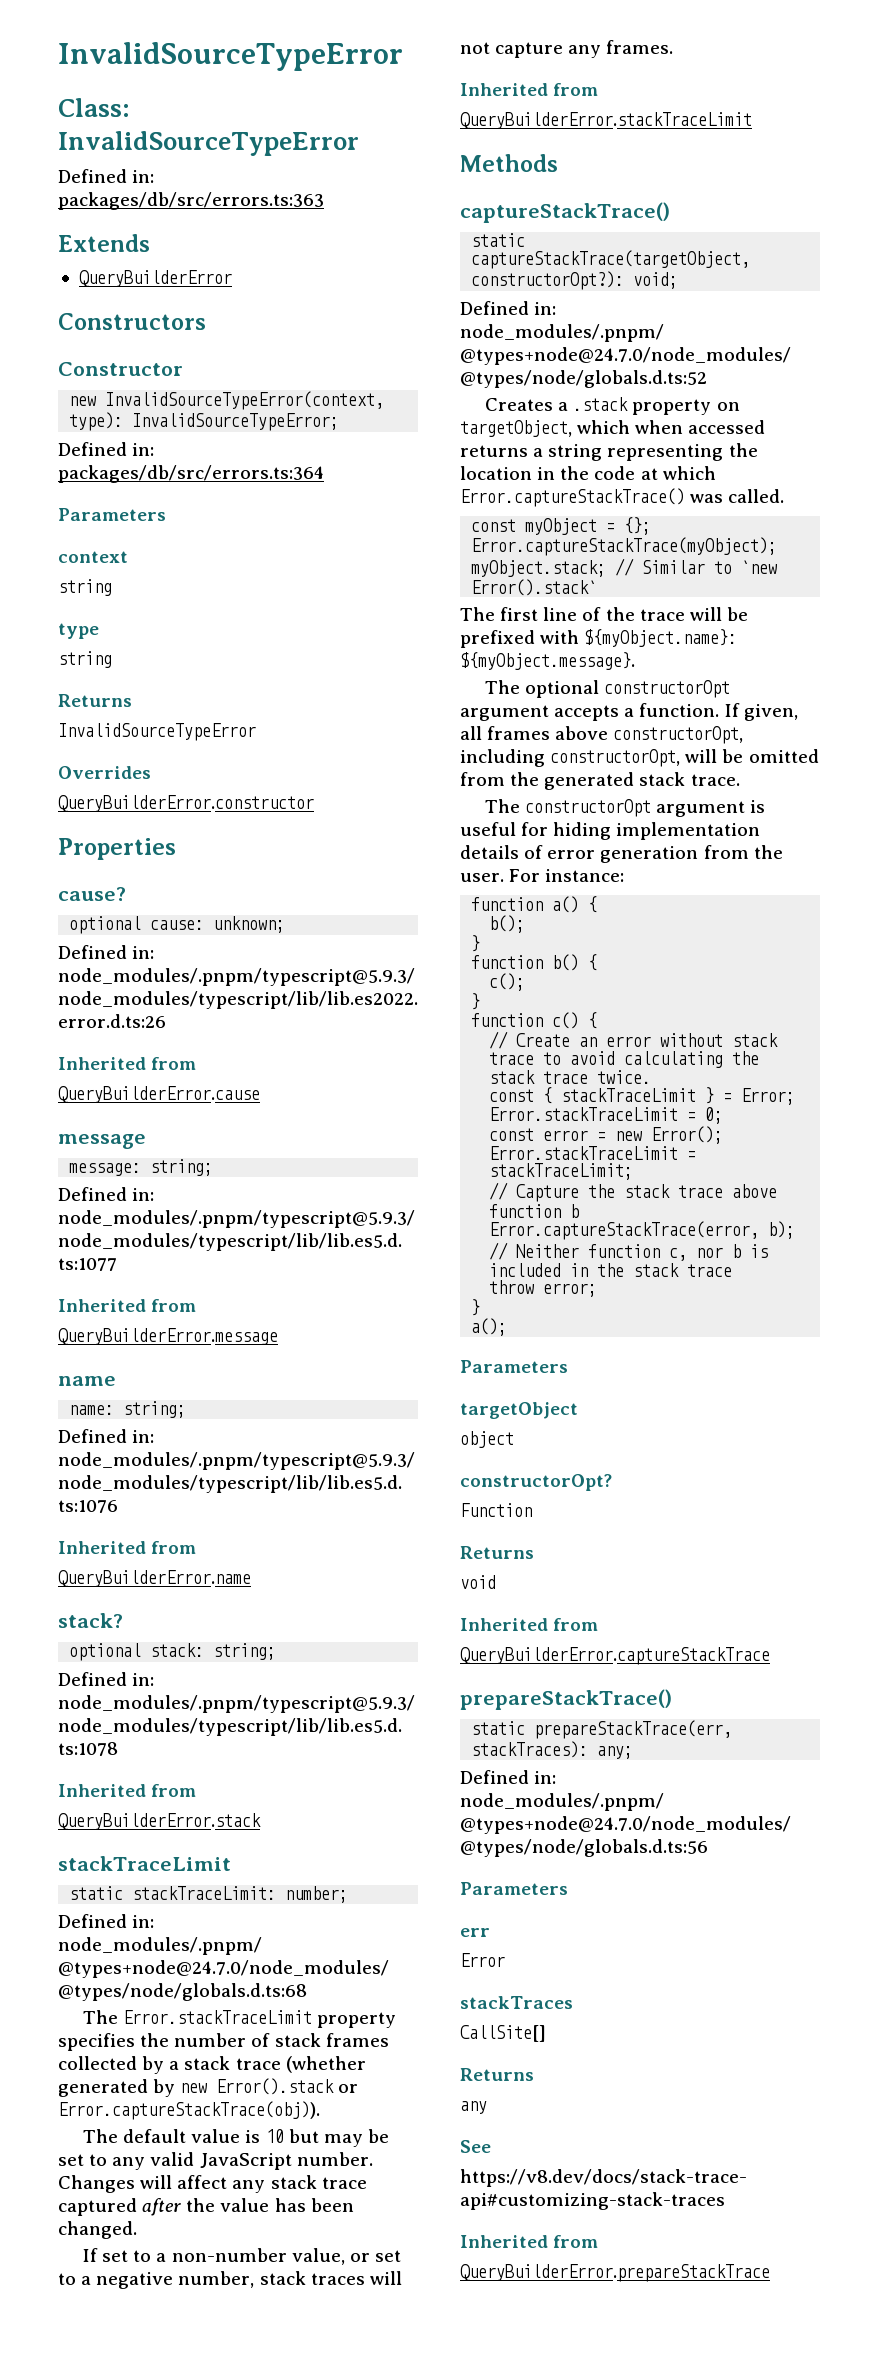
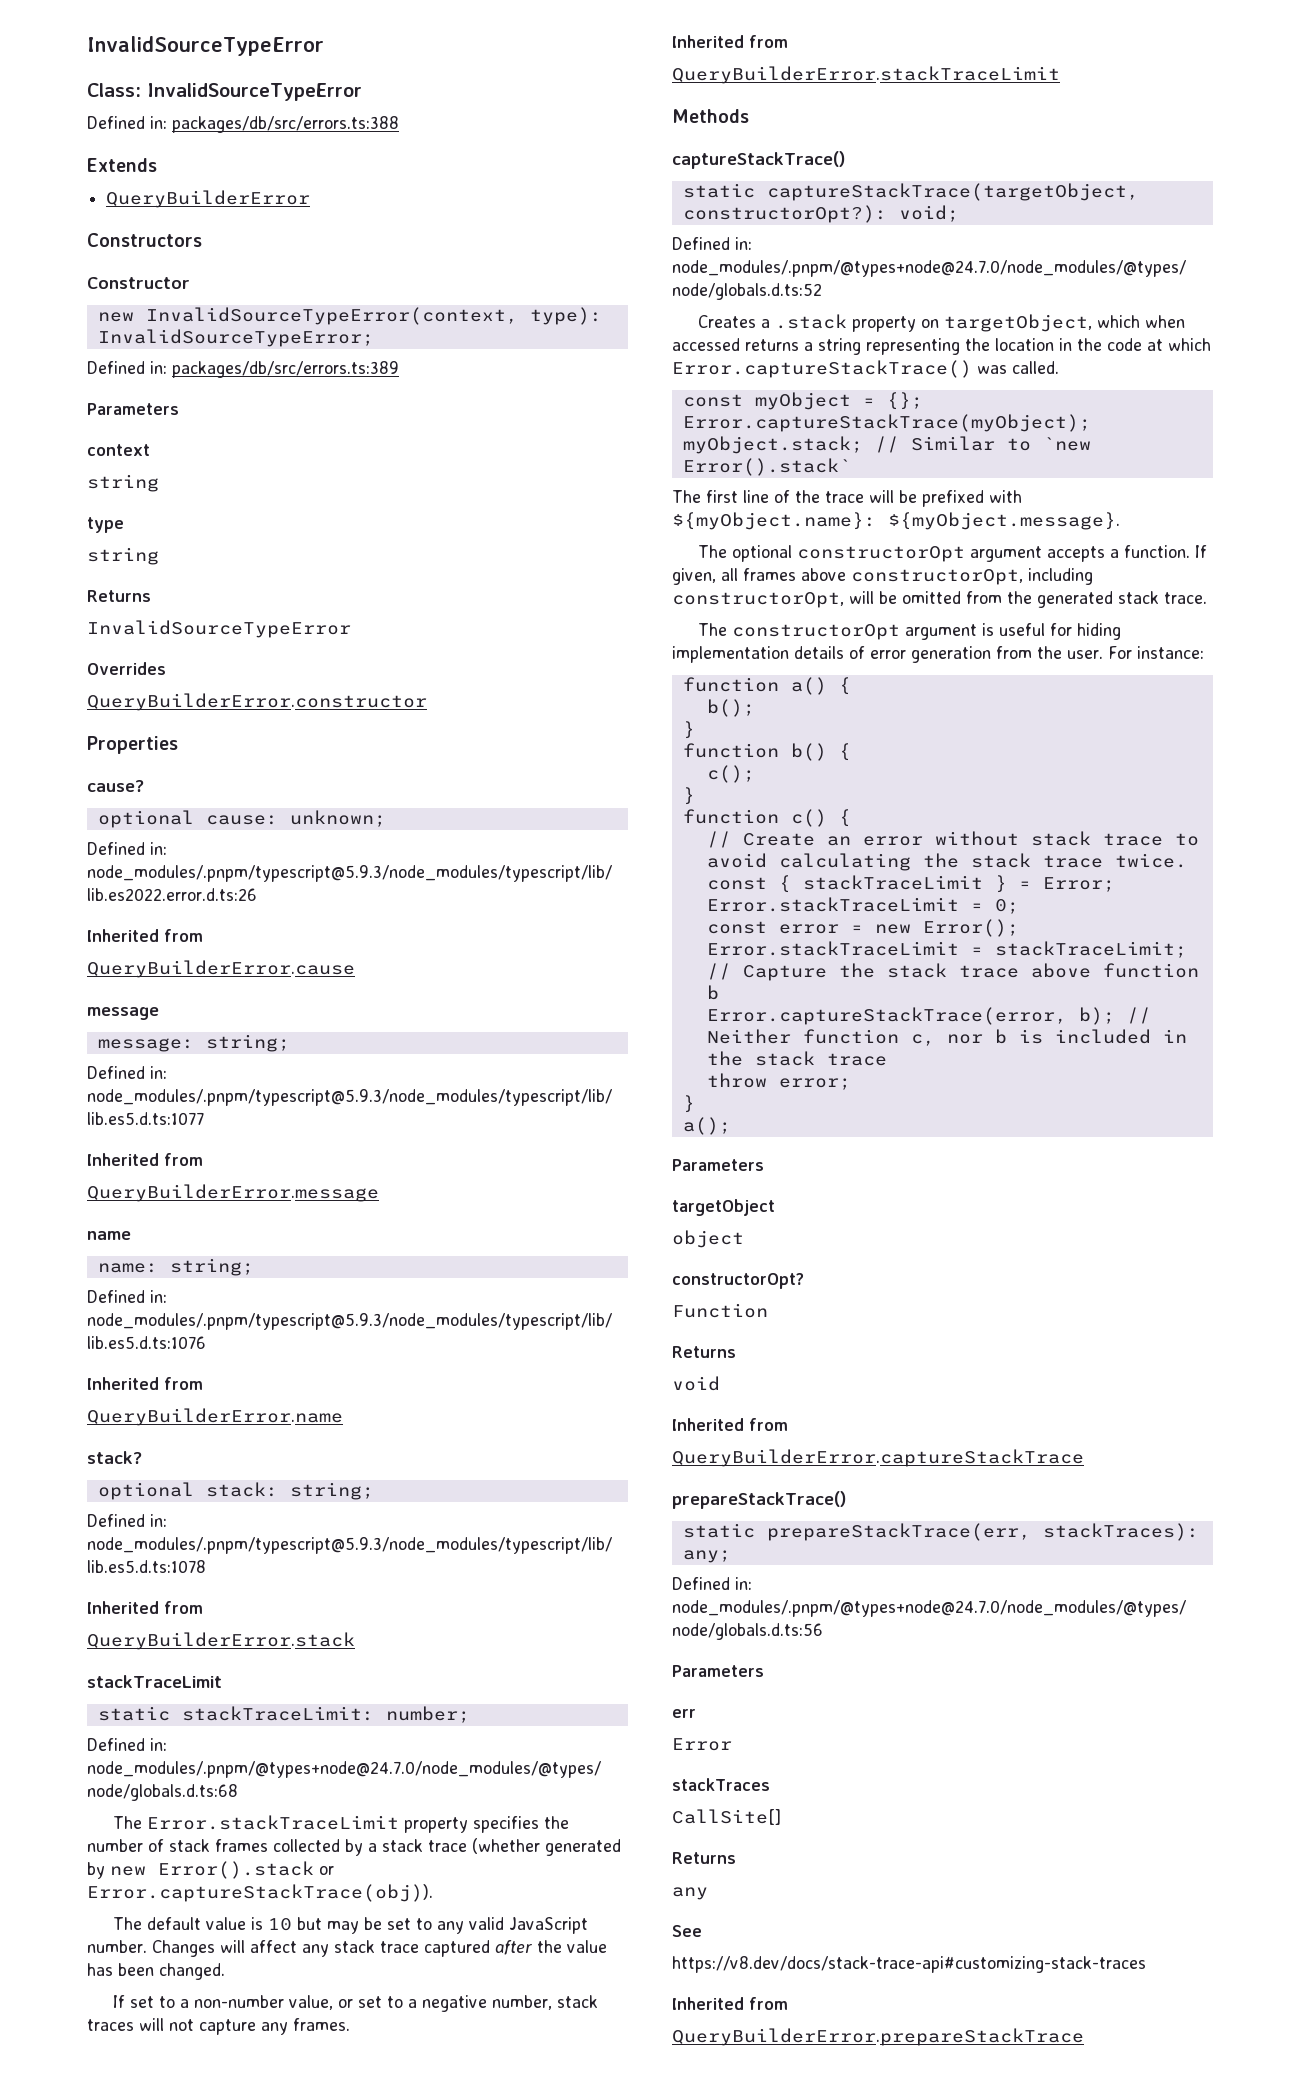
- Defined in: packages/db/src/errors.ts:363
+ Defined in: packages/db/src/errors.ts:388
- Defined in: packages/db/src/errors.ts:364
+ Defined in: packages/db/src/errors.ts:389

